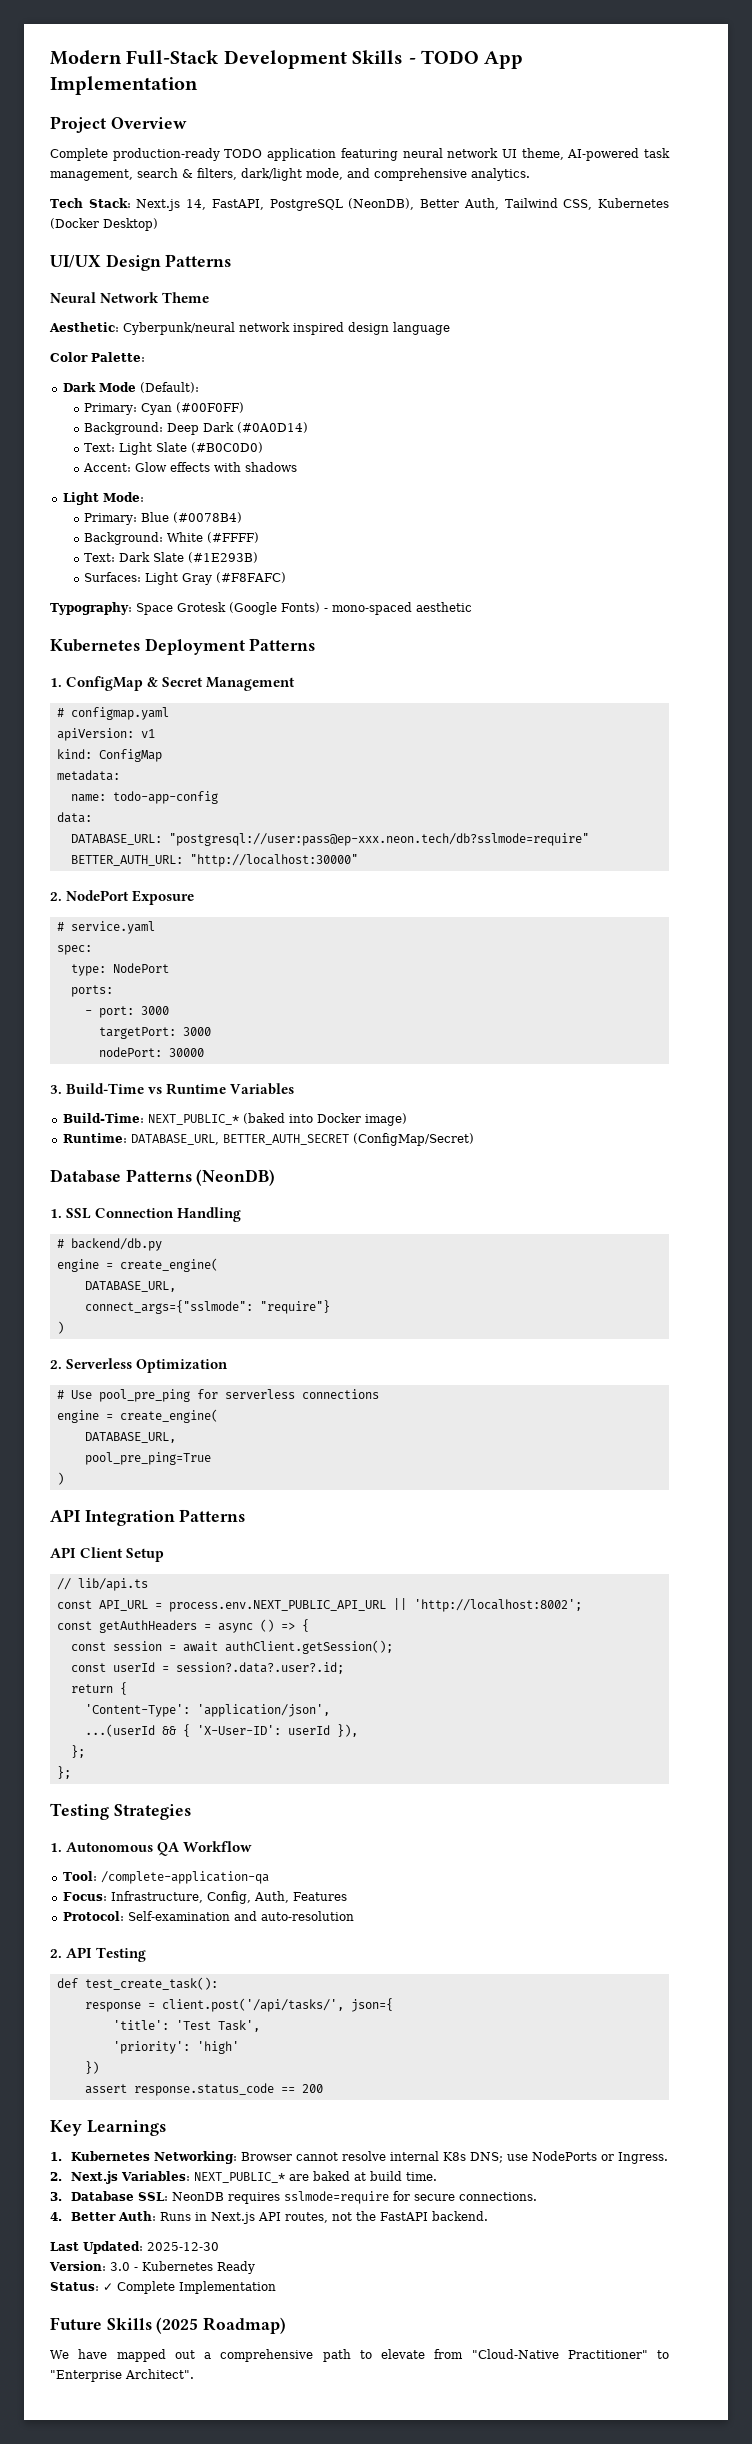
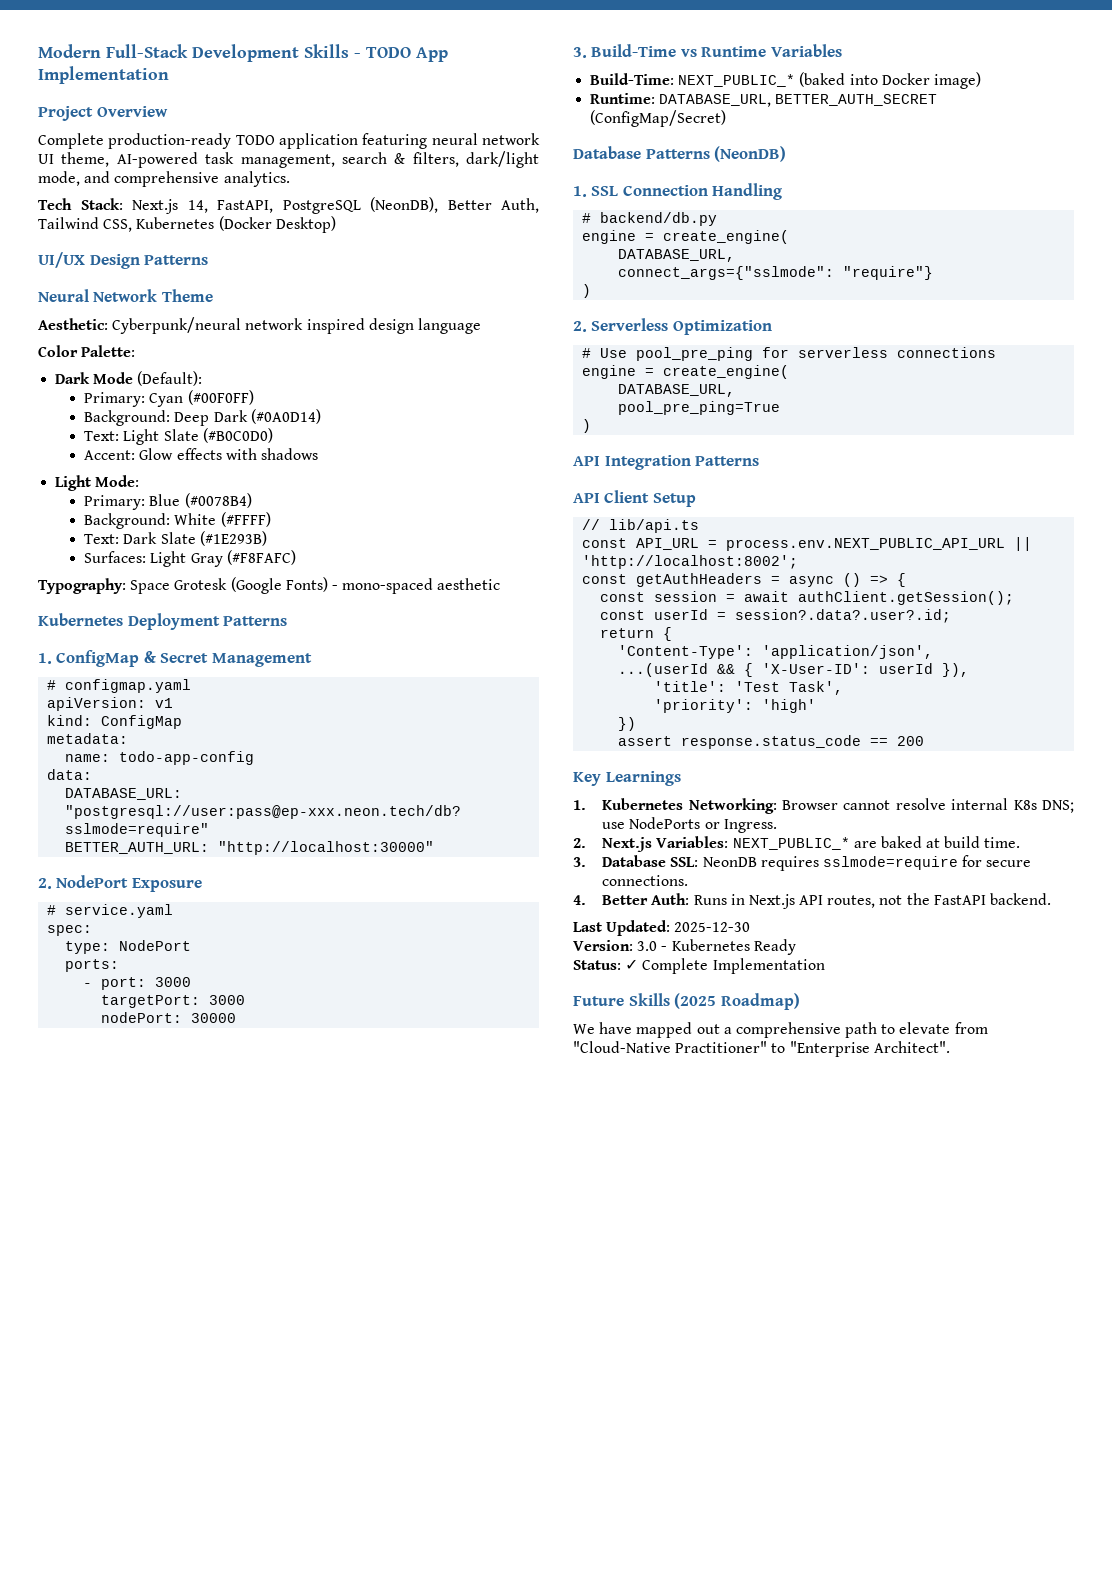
  ...(userId && { 'X-User-ID': userId }),
- };
- };
- Testing Strategies
- 1. Autonomous QA Workflow
- Tool: /complete-application-qa
- Focus: Infrastructure, Config, Auth, Features
- Protocol: Self-examination and auto-resolution
- 2. API Testing
- def test_create_task():
- response = client.post('/api/tasks/', json={

